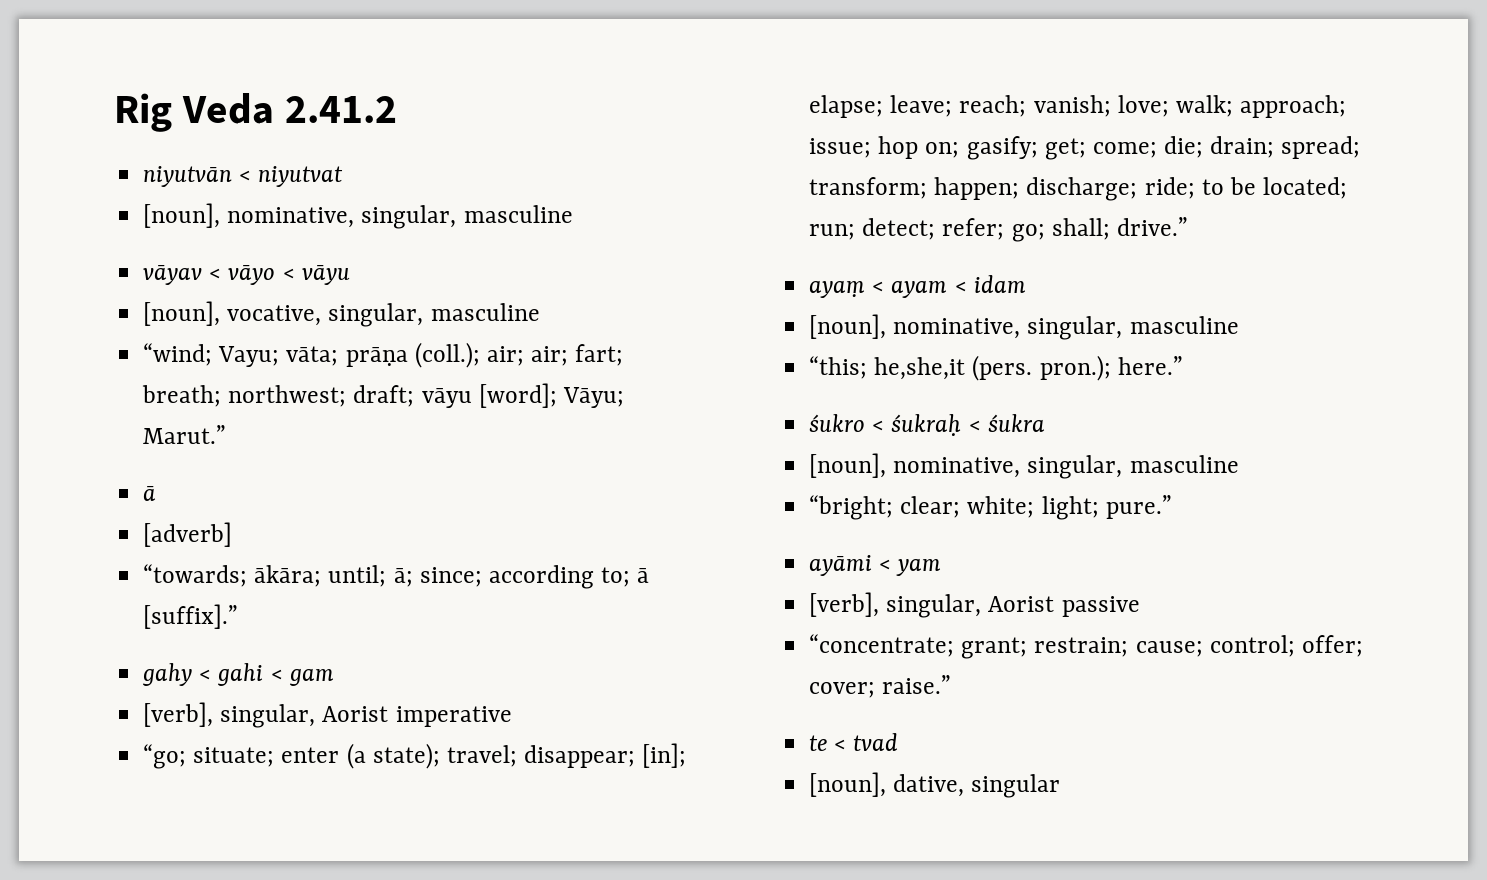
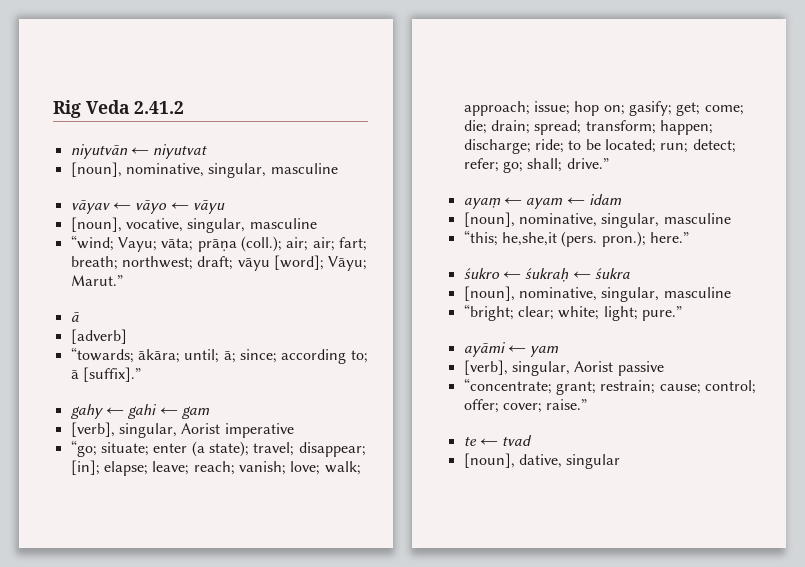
- niyutvān < niyutvat
+ niyutvān ← niyutvat
- vāyav < vāyo < vāyu
+ vāyav ← vāyo ← vāyu
- gahy < gahi < gam
+ gahy ← gahi ← gam
- ayaṃ < ayam < idam
+ ayaṃ ← ayam ← idam
- śukro < śukraḥ < śukra
+ śukro ← śukraḥ ← śukra
- ayāmi < yam
+ ayāmi ← yam
- te < tvad
+ te ← tvad

